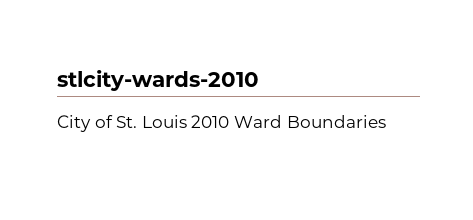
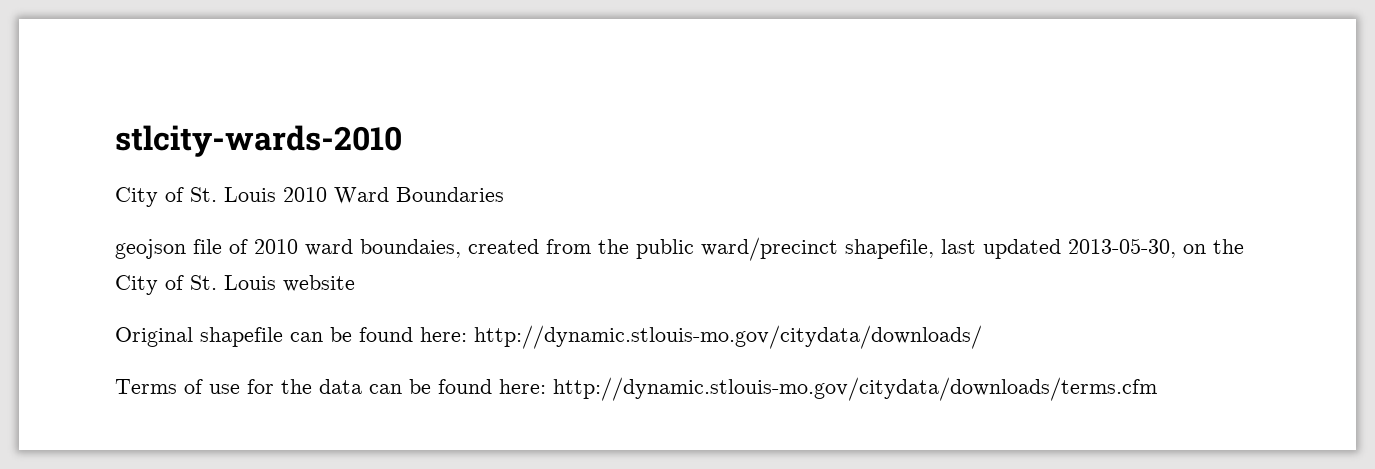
+ geojson file of 2010 ward boundaies, created from the public ward/precinct shapefile, last updated 2013-05-30, on the City of St. Louis website
+ Original shapefile can be found here: http://dynamic.stlouis-mo.gov/citydata/downloads/
+ Terms of use for the data can be found here: http://dynamic.stlouis-mo.gov/citydata/downloads/terms.cfm

